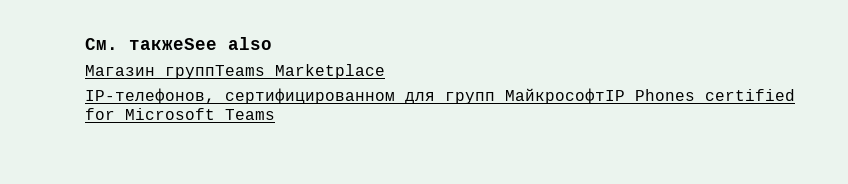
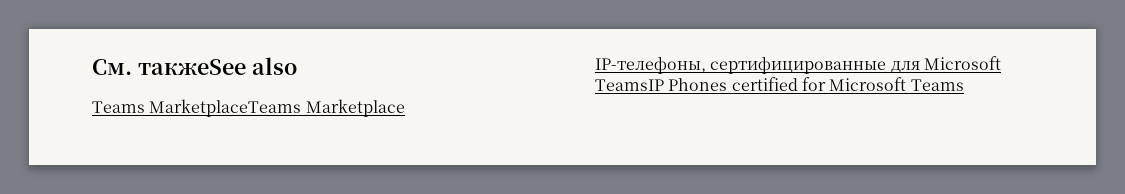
- Магазин группTeams Marketplace
+ Teams MarketplaceTeams Marketplace
- IP-телефонов, сертифицированном для групп МайкрософтIP Phones certified for Microsoft Teams
+ IP-телефоны, сертифицированные для Microsoft TeamsIP Phones certified for Microsoft Teams

